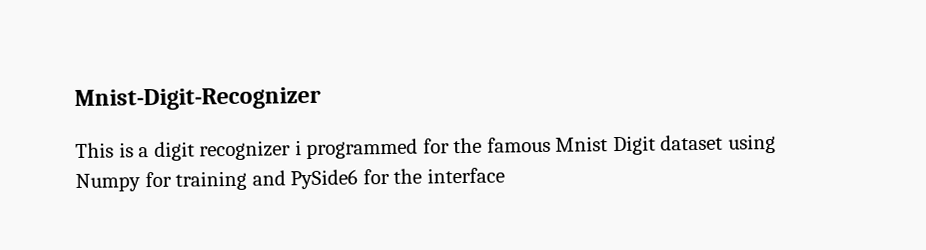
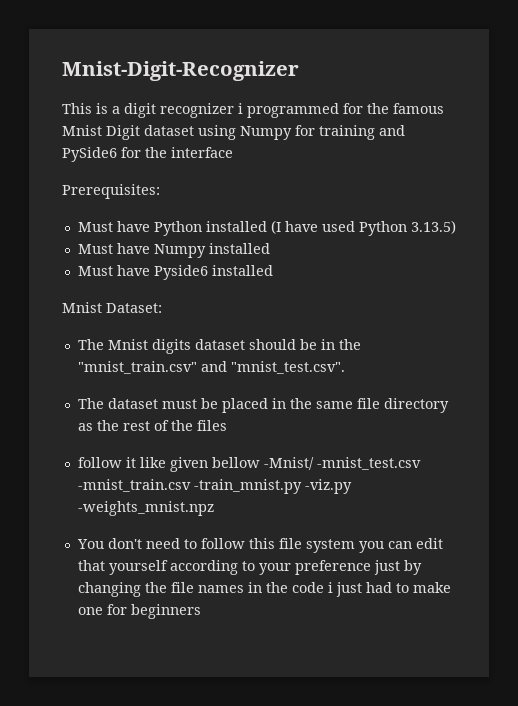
+ Prerequisites:
+ Must have Python installed (I have used Python 3.13.5)
+ Must have Numpy installed
+ Must have Pyside6 installed
+ Mnist Dataset:
+ The Mnist digits dataset should be in the "mnist_train.csv" and "mnist_test.csv".
+ The dataset must be placed in the same file directory as the rest of the files
+ follow it like given bellow -Mnist/ -mnist_test.csv -mnist_train.csv -train_mnist.py -viz.py -weights_mnist.npz
+ You don't need to follow this file system you can edit that yourself according to your preference just by changing the file names in the code i just had to make one for beginners

